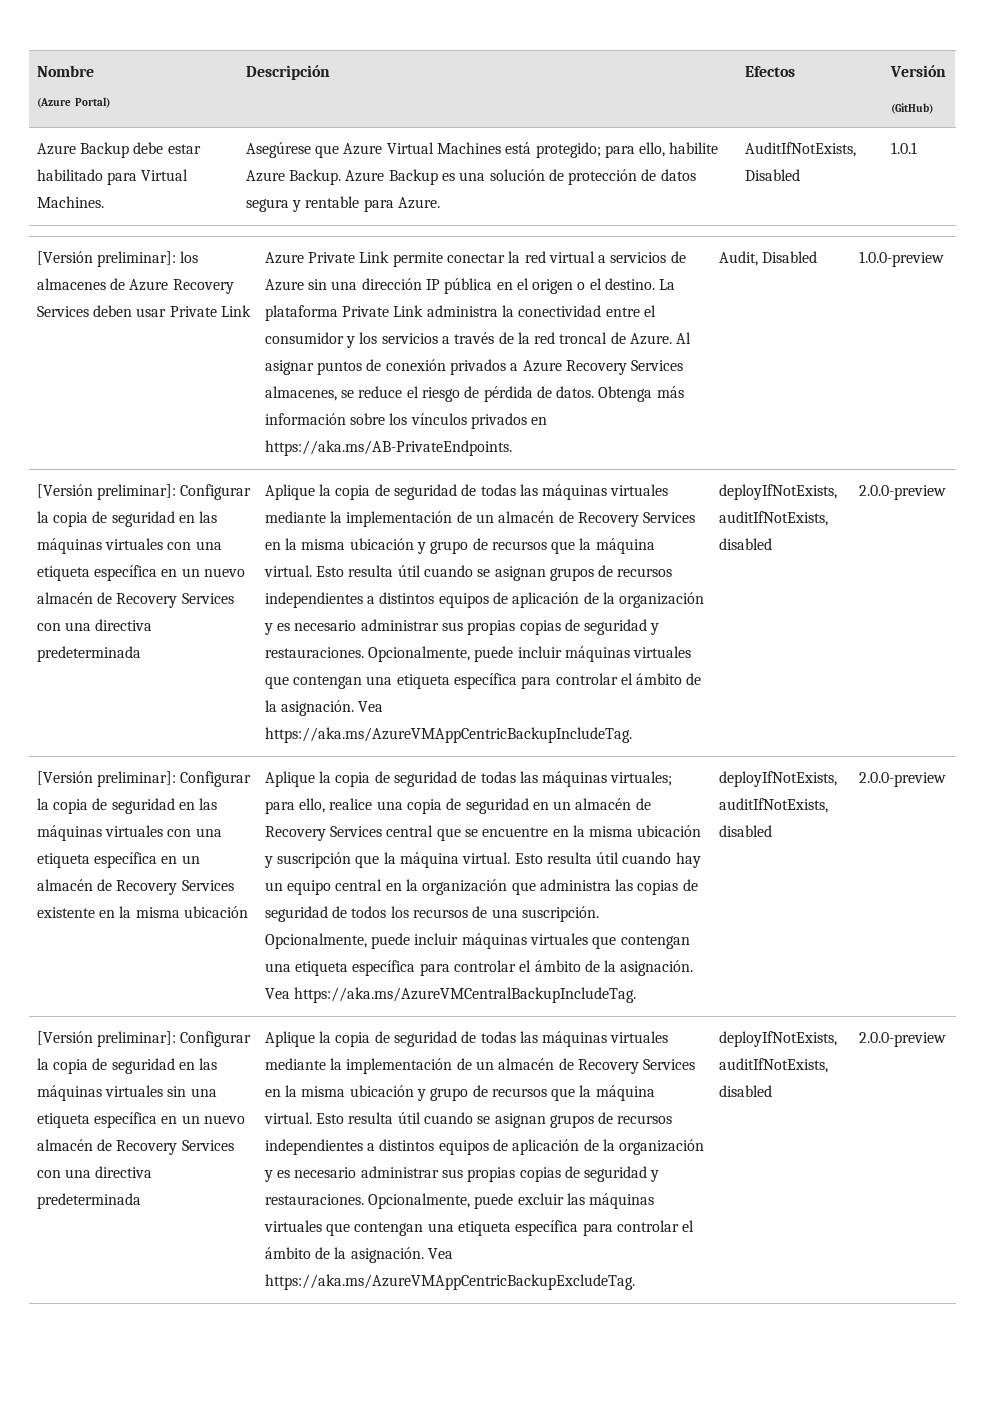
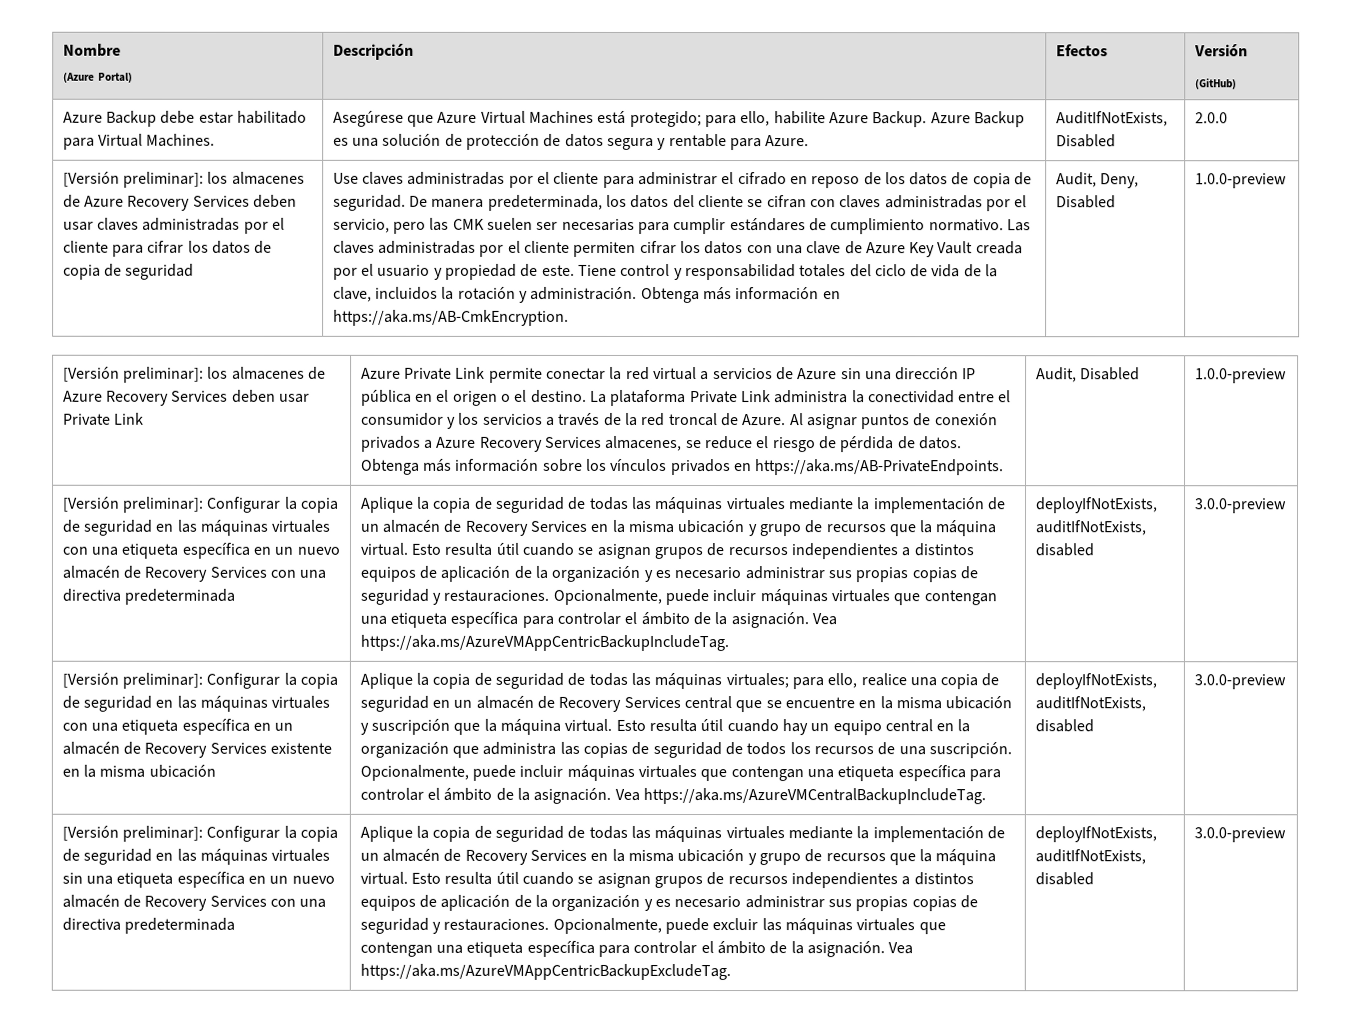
- Azure Backup debe estar habilitado para Virtual Machines. | Asegúrese que Azure Virtual Machines está protegido; para ello, habilite Azure Backup. Azure Backup es una solución de protección de datos segura y rentable para Azure. | AuditIfNotExists, Disabled | 1.0.1
+ Azure Backup debe estar habilitado para Virtual Machines. | Asegúrese que Azure Virtual Machines está protegido; para ello, habilite Azure Backup. Azure Backup es una solución de protección de datos segura y rentable para Azure. | AuditIfNotExists, Disabled | 2.0.0
+ [Versión preliminar]: los almacenes de Azure Recovery Services deben usar claves administradas por el cliente para cifrar los datos de copia de seguridad | Use claves administradas por el cliente para administrar el cifrado en reposo de los datos de copia de seguridad. De manera predeterminada, los datos del cliente se cifran con claves administradas por el servicio, pero las CMK suelen ser necesarias para cumplir estándares de cumplimiento normativo. Las claves administradas por el cliente permiten cifrar los datos con una clave de Azure Key Vault creada por el usuario y propiedad de este. Tiene control y responsabilidad totales del ciclo de vida de la clave, incluidos la rotación y administración. Obtenga más información en https://aka.ms/AB-CmkEncryption. | Audit, Deny, Disabled | 1.0.0-preview
- Vea https://aka.ms/AzureVMAppCentricBackupIncludeTag. | deployIfNotExists, auditIfNotExists, disabled | 2.0.0-preview
+ Vea https://aka.ms/AzureVMAppCentricBackupIncludeTag. | deployIfNotExists, auditIfNotExists, disabled | 3.0.0-preview
- Vea https://aka.ms/AzureVMCentralBackupIncludeTag. | deployIfNotExists, auditIfNotExists, disabled | 2.0.0-preview
+ Vea https://aka.ms/AzureVMCentralBackupIncludeTag. | deployIfNotExists, auditIfNotExists, disabled | 3.0.0-preview
- Vea https://aka.ms/AzureVMAppCentricBackupExcludeTag. | deployIfNotExists, auditIfNotExists, disabled | 2.0.0-preview
+ Vea https://aka.ms/AzureVMAppCentricBackupExcludeTag. | deployIfNotExists, auditIfNotExists, disabled | 3.0.0-preview

